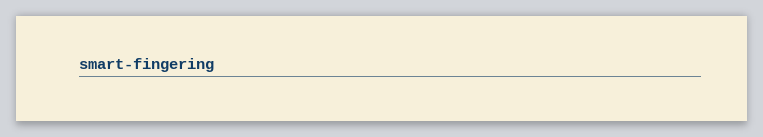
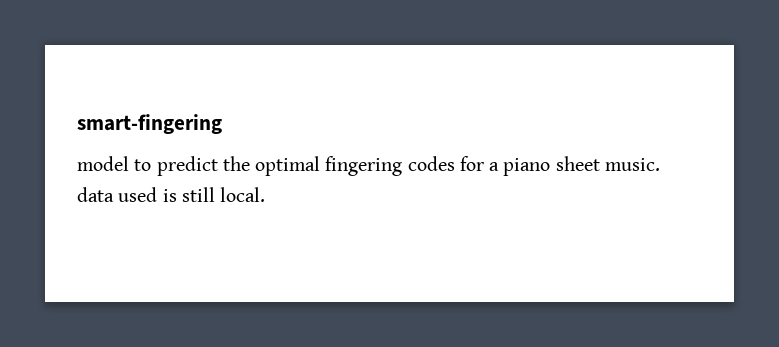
+ model to predict the optimal fingering codes for a piano sheet music. data used is still local.

